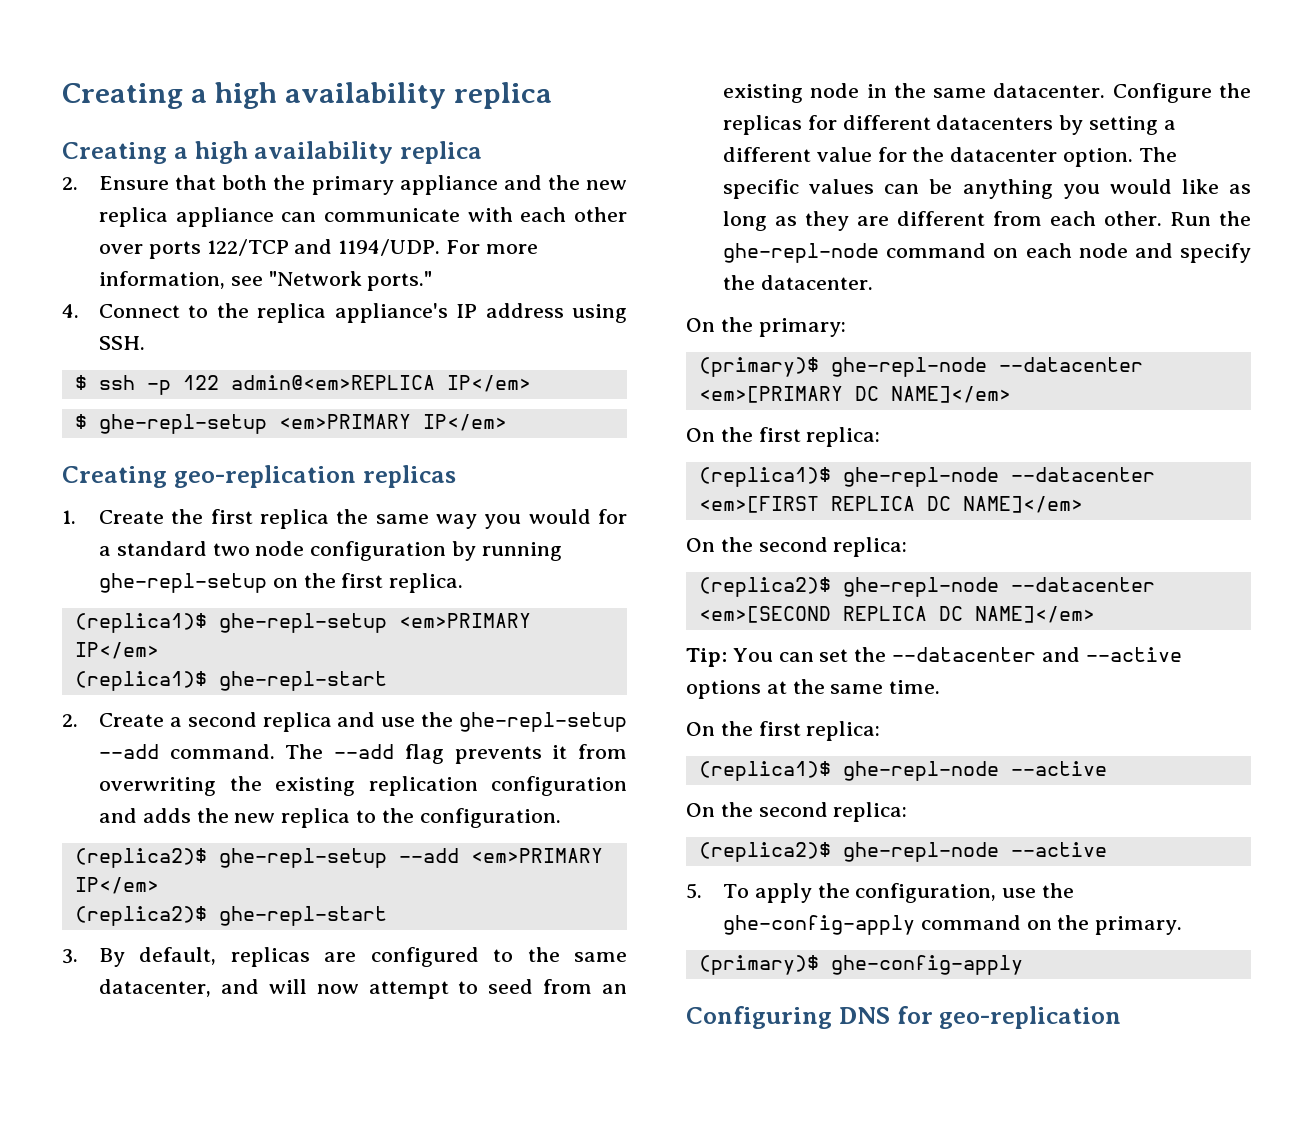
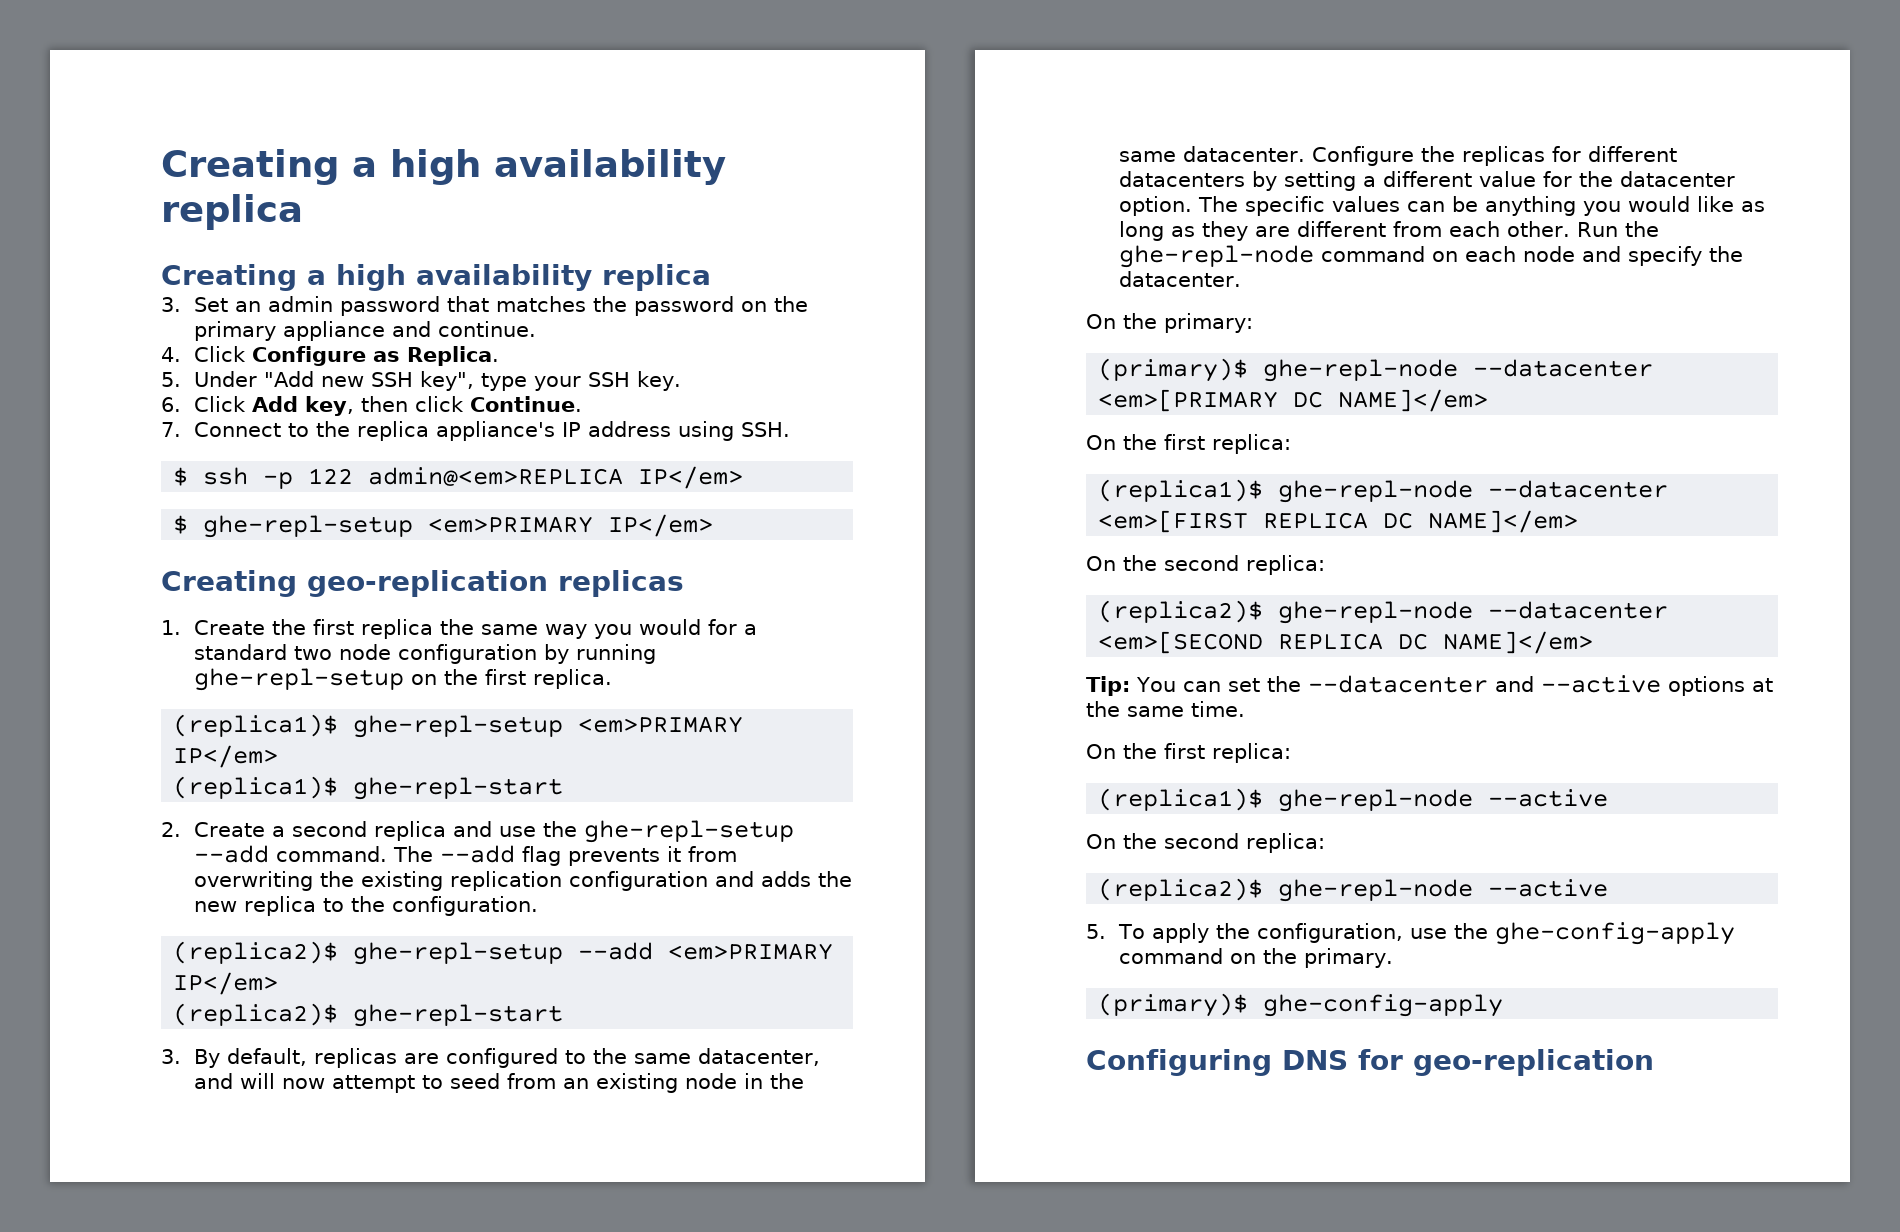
- 2. Ensure that both the primary appliance and the new replica appliance can communicate with each other over ports 122/TCP and 1194/UDP. For more information, see "Network ports."
- 4. Connect to the replica appliance's IP address using SSH.
+ 3. Set an admin password that matches the password on the primary appliance and continue.
+ 4. Click Configure as Replica.
+ 5. Under "Add new SSH key", type your SSH key.
+ 6. Click Add key, then click Continue.
+ 7. Connect to the replica appliance's IP address using SSH.

